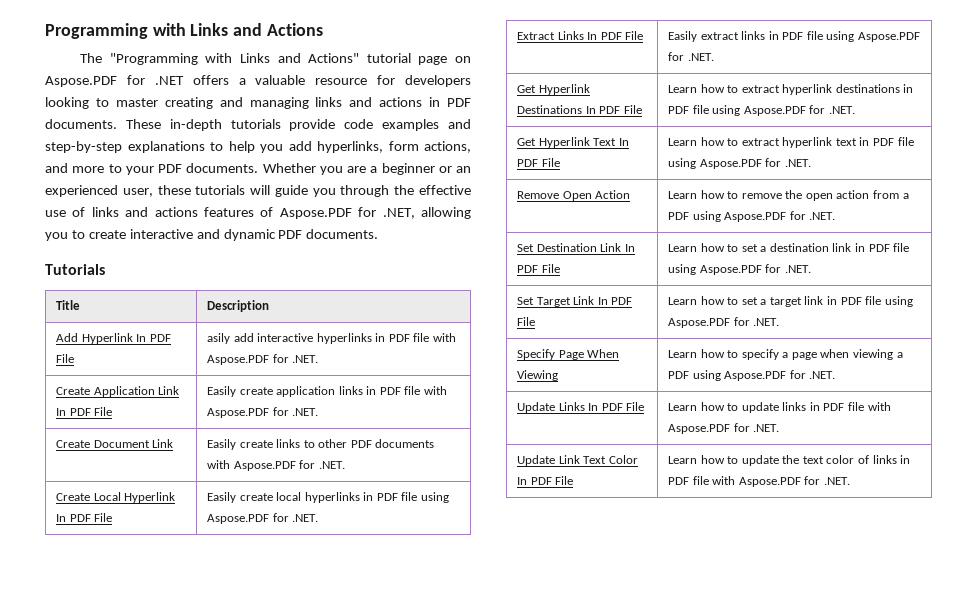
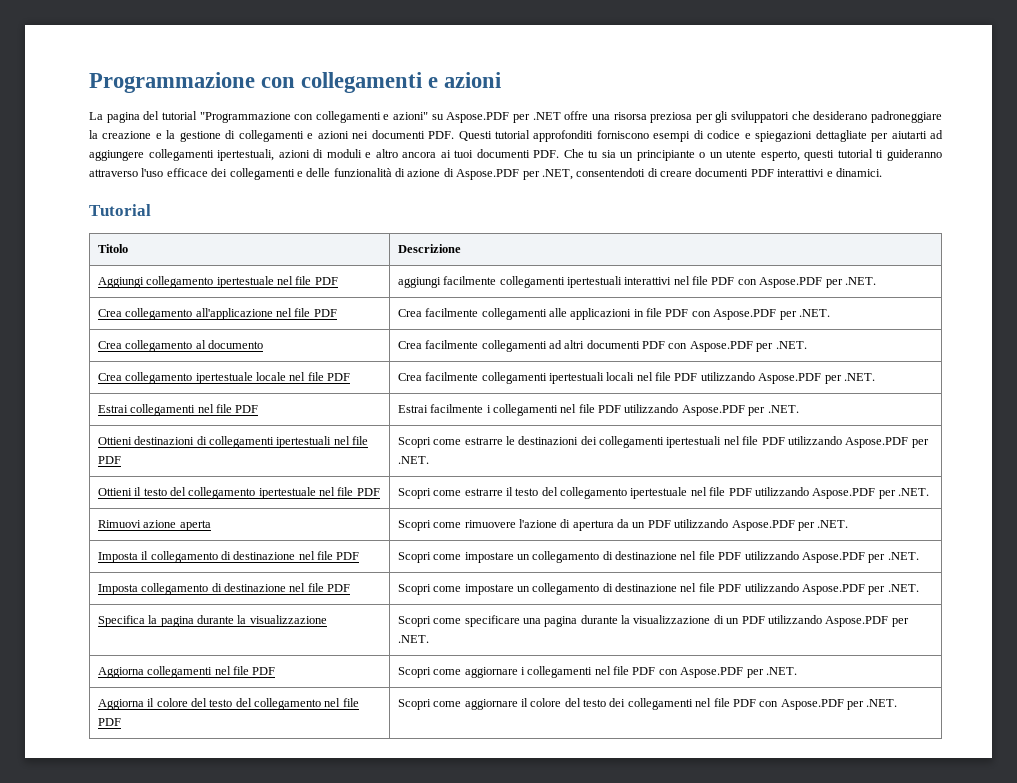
- Programming with Links and Actions
- The "Programming with Links and Actions" tutorial page on Aspose.PDF for .NET offers a valuable resource for developers looking to master creating and managing links and actions in PDF documents. These in-depth tutorials provide code examples and step-by-step explanations to help you add hyperlinks, form actions, and more to your PDF documents. Whether you are a beginner or an experienced user, these tutorials will guide you through the effective use of links and actions features of Aspose.PDF for .NET, allowing you to create interactive and dynamic PDF documents.
- Tutorials
- Title | Description
- Add Hyperlink In PDF File | asily add interactive hyperlinks in PDF file with Aspose.PDF for .NET.
- Create Application Link In PDF File | Easily create application links in PDF file with Aspose.PDF for .NET.
- Create Document Link | Easily create links to other PDF documents with Aspose.PDF for .NET.
- Create Local Hyperlink In PDF File | Easily create local hyperlinks in PDF file using Aspose.PDF for .NET.
- Extract Links In PDF File | Easily extract links in PDF file using Aspose.PDF for .NET.
- Get Hyperlink Destinations In PDF File | Learn how to extract hyperlink destinations in PDF file using Aspose.PDF for .NET.
- Get Hyperlink Text In PDF File | Learn how to extract hyperlink text in PDF file using Aspose.PDF for .NET.
- Remove Open Action | Learn how to remove the open action from a PDF using Aspose.PDF for .NET.
- Set Destination Link In PDF File | Learn how to set a destination link in PDF file using Aspose.PDF for .NET.
- Set Target Link In PDF File | Learn how to set a target link in PDF file using Aspose.PDF for .NET.
- Specify Page When Viewing | Learn how to specify a page when viewing a PDF using Aspose.PDF for .NET.
- Update Links In PDF File | Learn how to update links in PDF file with Aspose.PDF for .NET.
- Update Link Text Color In PDF File | Learn how to update the text color of links in PDF file with Aspose.PDF for .NET.
+ Programmazione con collegamenti e azioni
+ La pagina del tutorial "Programmazione con collegamenti e azioni" su Aspose.PDF per .NET offre una risorsa preziosa per gli sviluppatori che desiderano padroneggiare la creazione e la gestione di collegamenti e azioni nei documenti PDF. Questi tutorial approfonditi forniscono esempi di codice e spiegazioni dettagliate per aiutarti ad aggiungere collegamenti ipertestuali, azioni di moduli e altro ancora ai tuoi documenti PDF. Che tu sia un principiante o un utente esperto, questi tutorial ti guideranno attraverso l'uso efficace dei collegamenti e delle funzionalità di azione di Aspose.PDF per .NET, consentendoti di creare documenti PDF interattivi e dinamici.
+ Tutorial
+ Titolo | Descrizione
+ Aggiungi collegamento ipertestuale nel file PDF | aggiungi facilmente collegamenti ipertestuali interattivi nel file PDF con Aspose.PDF per .NET.
+ Crea collegamento all'applicazione nel file PDF | Crea facilmente collegamenti alle applicazioni in file PDF con Aspose.PDF per .NET.
+ Crea collegamento al documento | Crea facilmente collegamenti ad altri documenti PDF con Aspose.PDF per .NET.
+ Crea collegamento ipertestuale locale nel file PDF | Crea facilmente collegamenti ipertestuali locali nel file PDF utilizzando Aspose.PDF per .NET.
+ Estrai collegamenti nel file PDF | Estrai facilmente i collegamenti nel file PDF utilizzando Aspose.PDF per .NET.
+ Ottieni destinazioni di collegamenti ipertestuali nel file PDF | Scopri come estrarre le destinazioni dei collegamenti ipertestuali nel file PDF utilizzando Aspose.PDF per .NET.
+ Ottieni il testo del collegamento ipertestuale nel file PDF | Scopri come estrarre il testo del collegamento ipertestuale nel file PDF utilizzando Aspose.PDF per .NET.
+ Rimuovi azione aperta | Scopri come rimuovere l'azione di apertura da un PDF utilizzando Aspose.PDF per .NET.
+ Imposta il collegamento di destinazione nel file PDF | Scopri come impostare un collegamento di destinazione nel file PDF utilizzando Aspose.PDF per .NET.
+ Imposta collegamento di destinazione nel file PDF | Scopri come impostare un collegamento di destinazione nel file PDF utilizzando Aspose.PDF per .NET.
+ Specifica la pagina durante la visualizzazione | Scopri come specificare una pagina durante la visualizzazione di un PDF utilizzando Aspose.PDF per .NET.
+ Aggiorna collegamenti nel file PDF | Scopri come aggiornare i collegamenti nel file PDF con Aspose.PDF per .NET.
+ Aggiorna il colore del testo del collegamento nel file PDF | Scopri come aggiornare il colore del testo dei collegamenti nel file PDF con Aspose.PDF per .NET.

